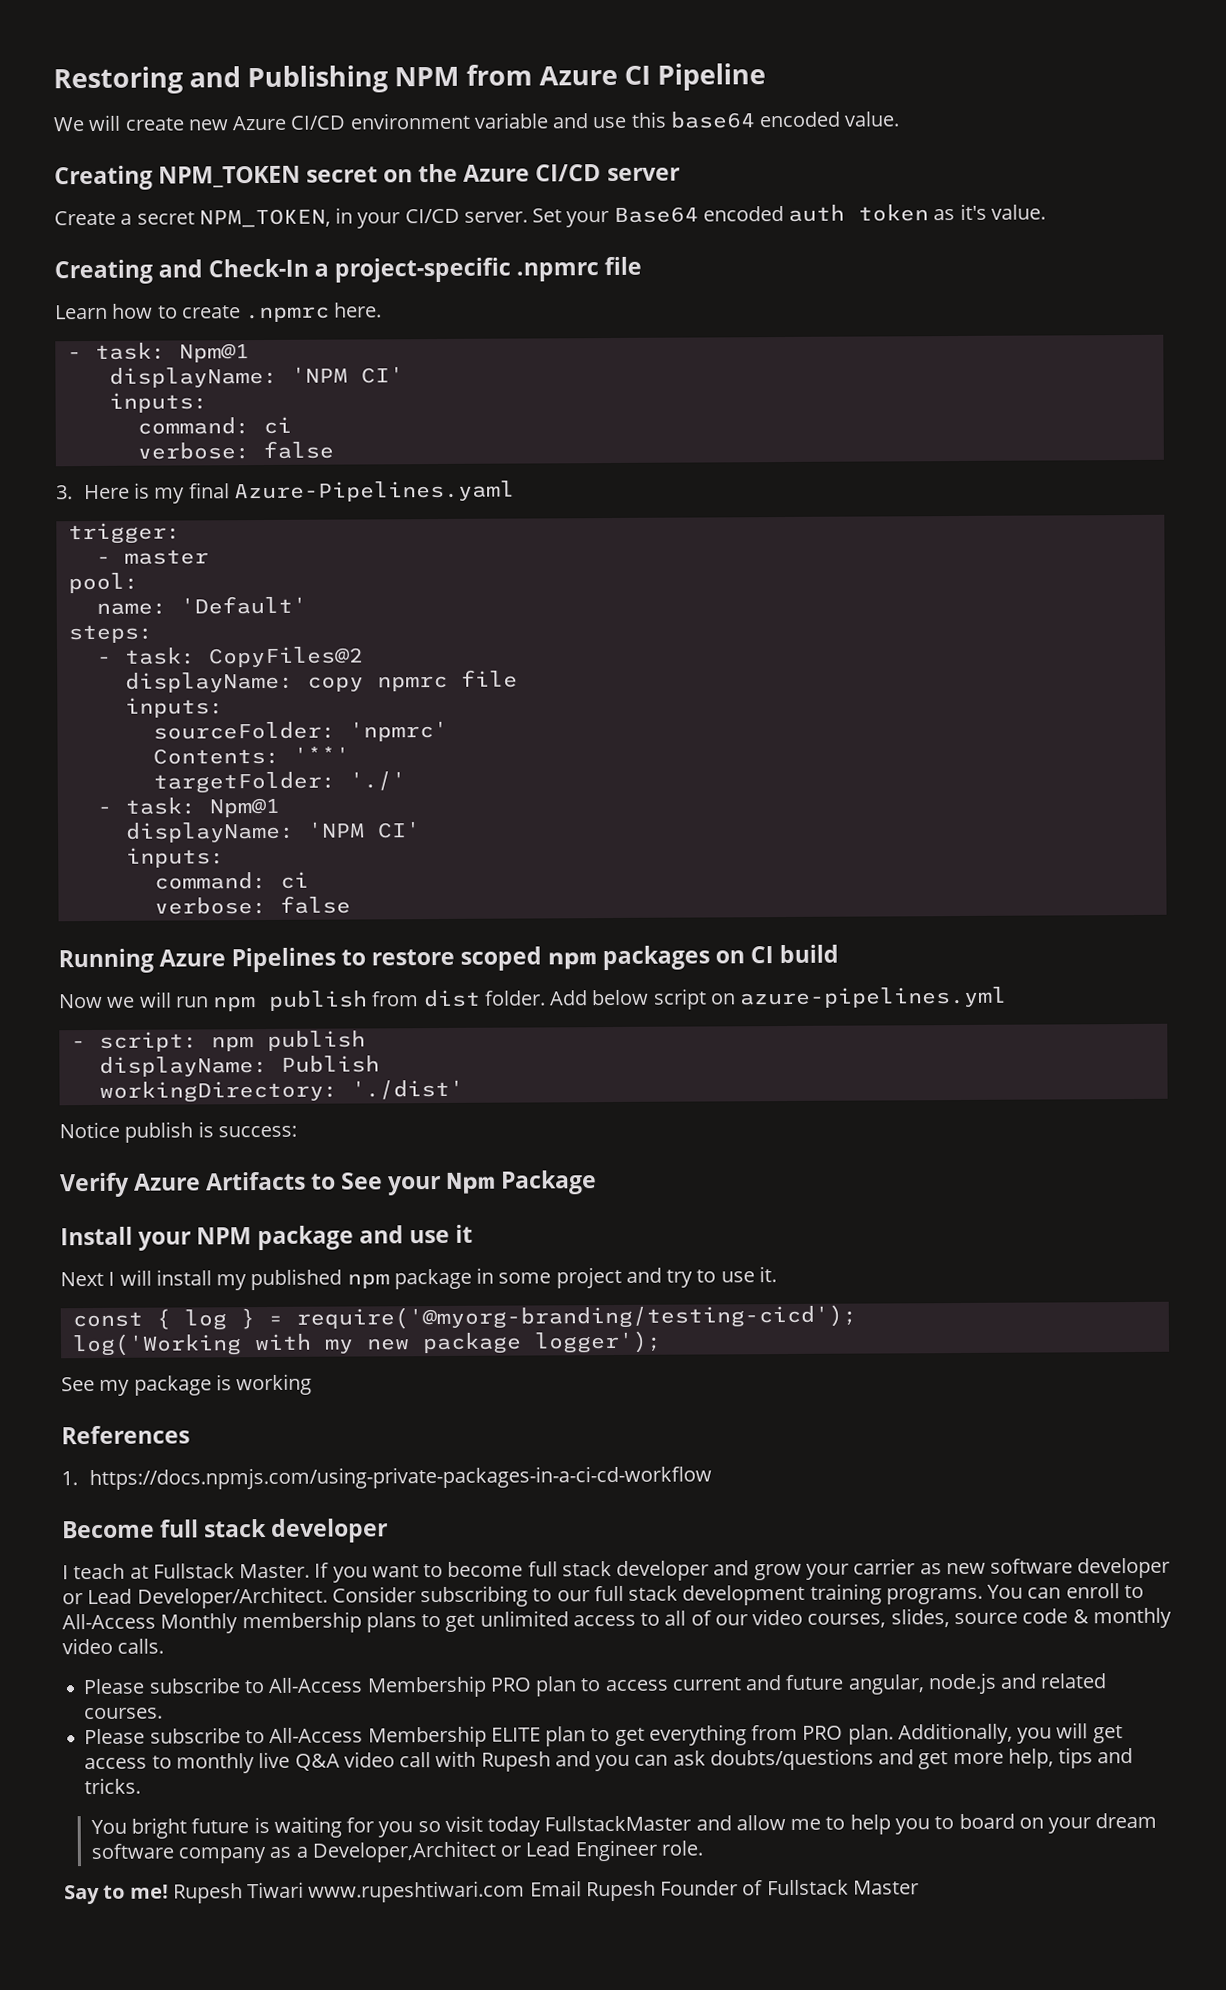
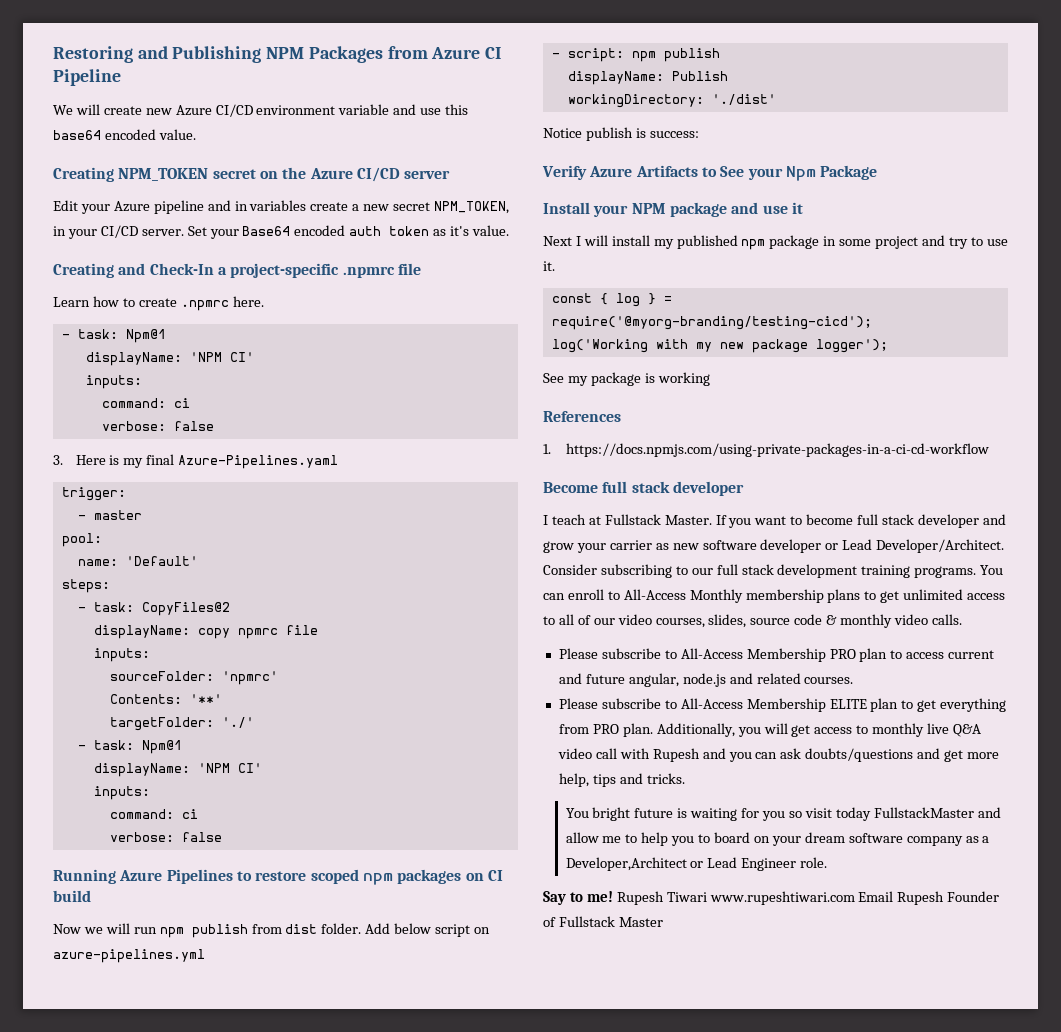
- Restoring and Publishing NPM from Azure CI Pipeline
+ Restoring and Publishing NPM Packages from Azure CI Pipeline
- Create a secret NPM_TOKEN, in your CI/CD server.
+ Edit your Azure pipeline and in variables create a new secret NPM_TOKEN, in your CI/CD server.

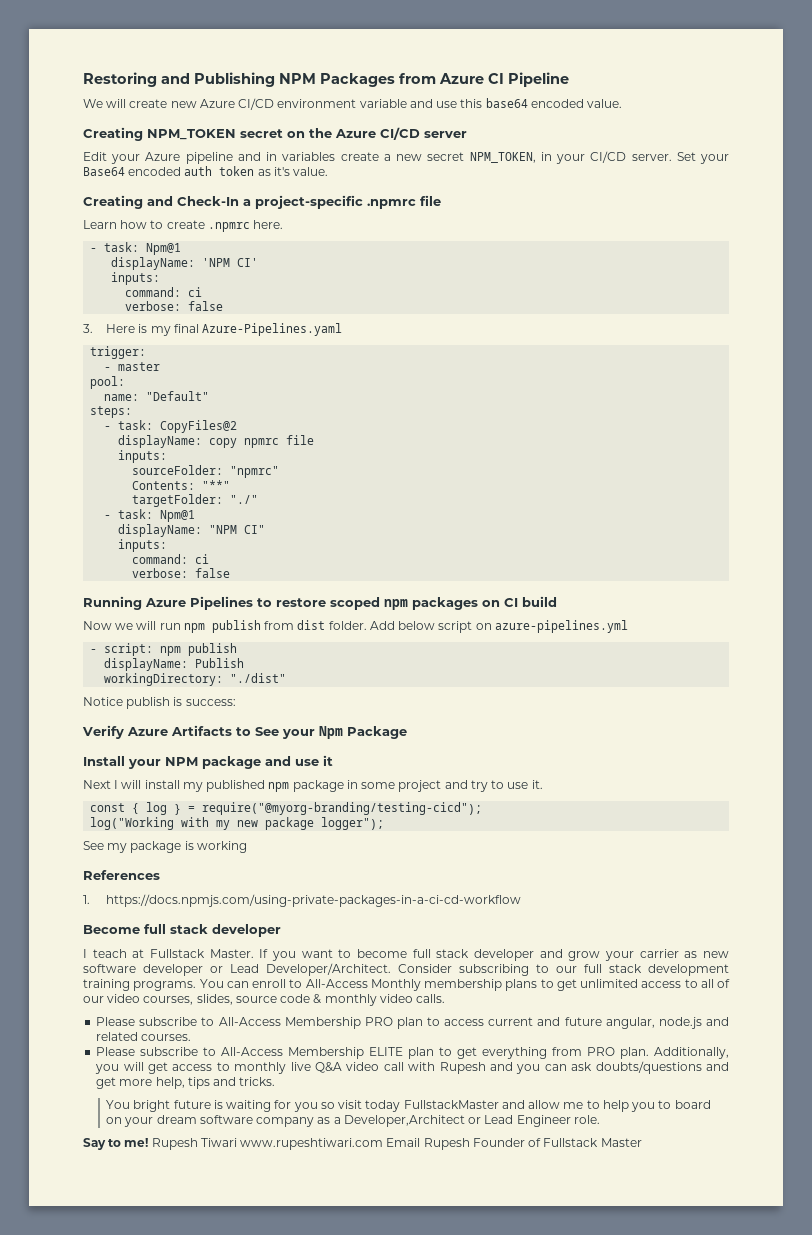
- name: 'Default'
+ name: "Default"
- sourceFolder: 'npmrc'
+ sourceFolder: "npmrc"
- Contents: '**'
+ Contents: "**"
- targetFolder: './'
+ targetFolder: "./"
  - task: Npm@1
- displayName: 'NPM CI'
+ displayName: "NPM CI"
- workingDirectory: './dist'
+ workingDirectory: "./dist"
- const { log } = require('@myorg-branding/testing-cicd');
- log('Working with my new package logger');
+ const { log } = require("@myorg-branding/testing-cicd");
+ log("Working with my new package logger");

